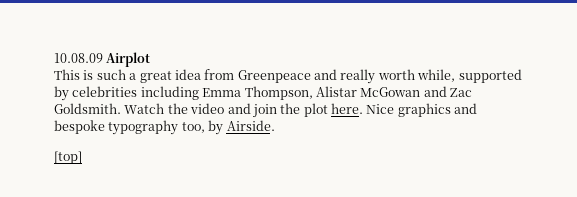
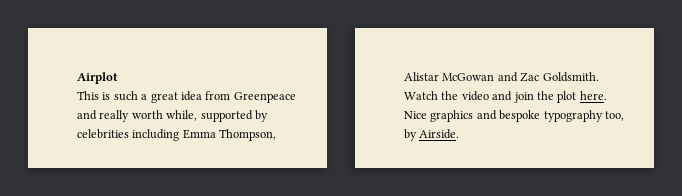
- 10.08.09 Airplot
+ Airplot
- [top]

